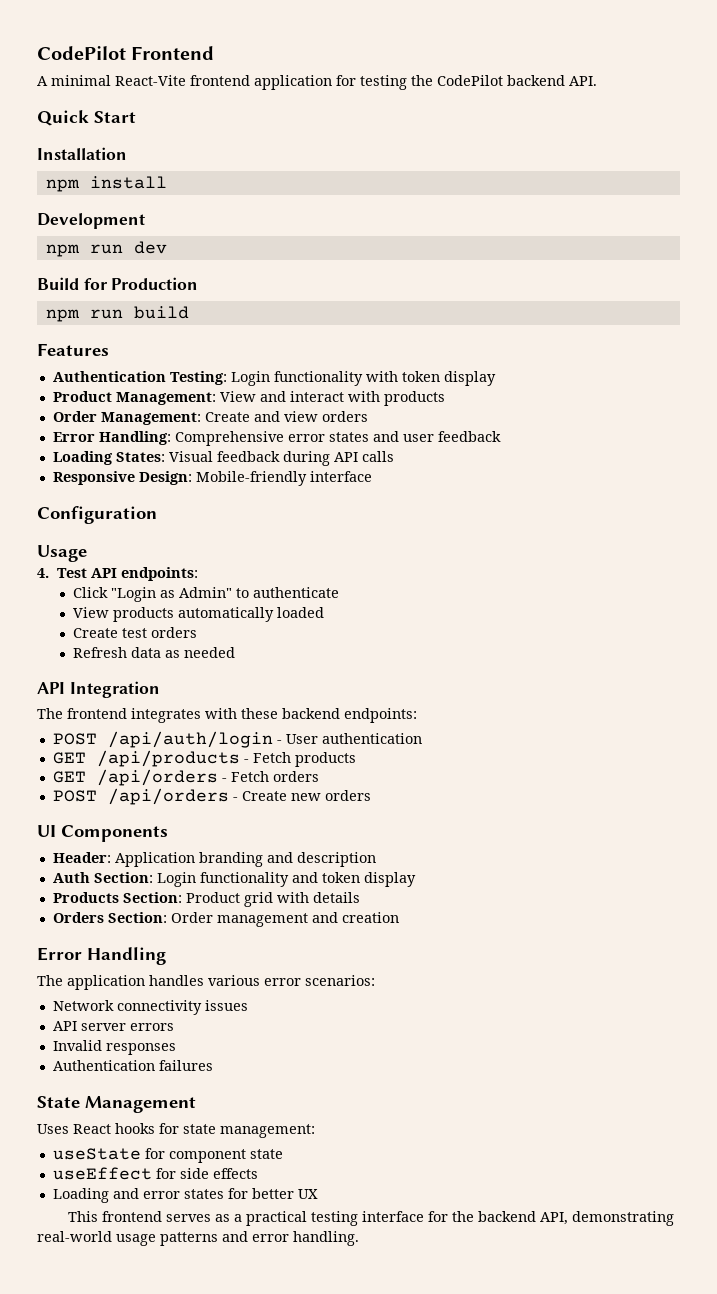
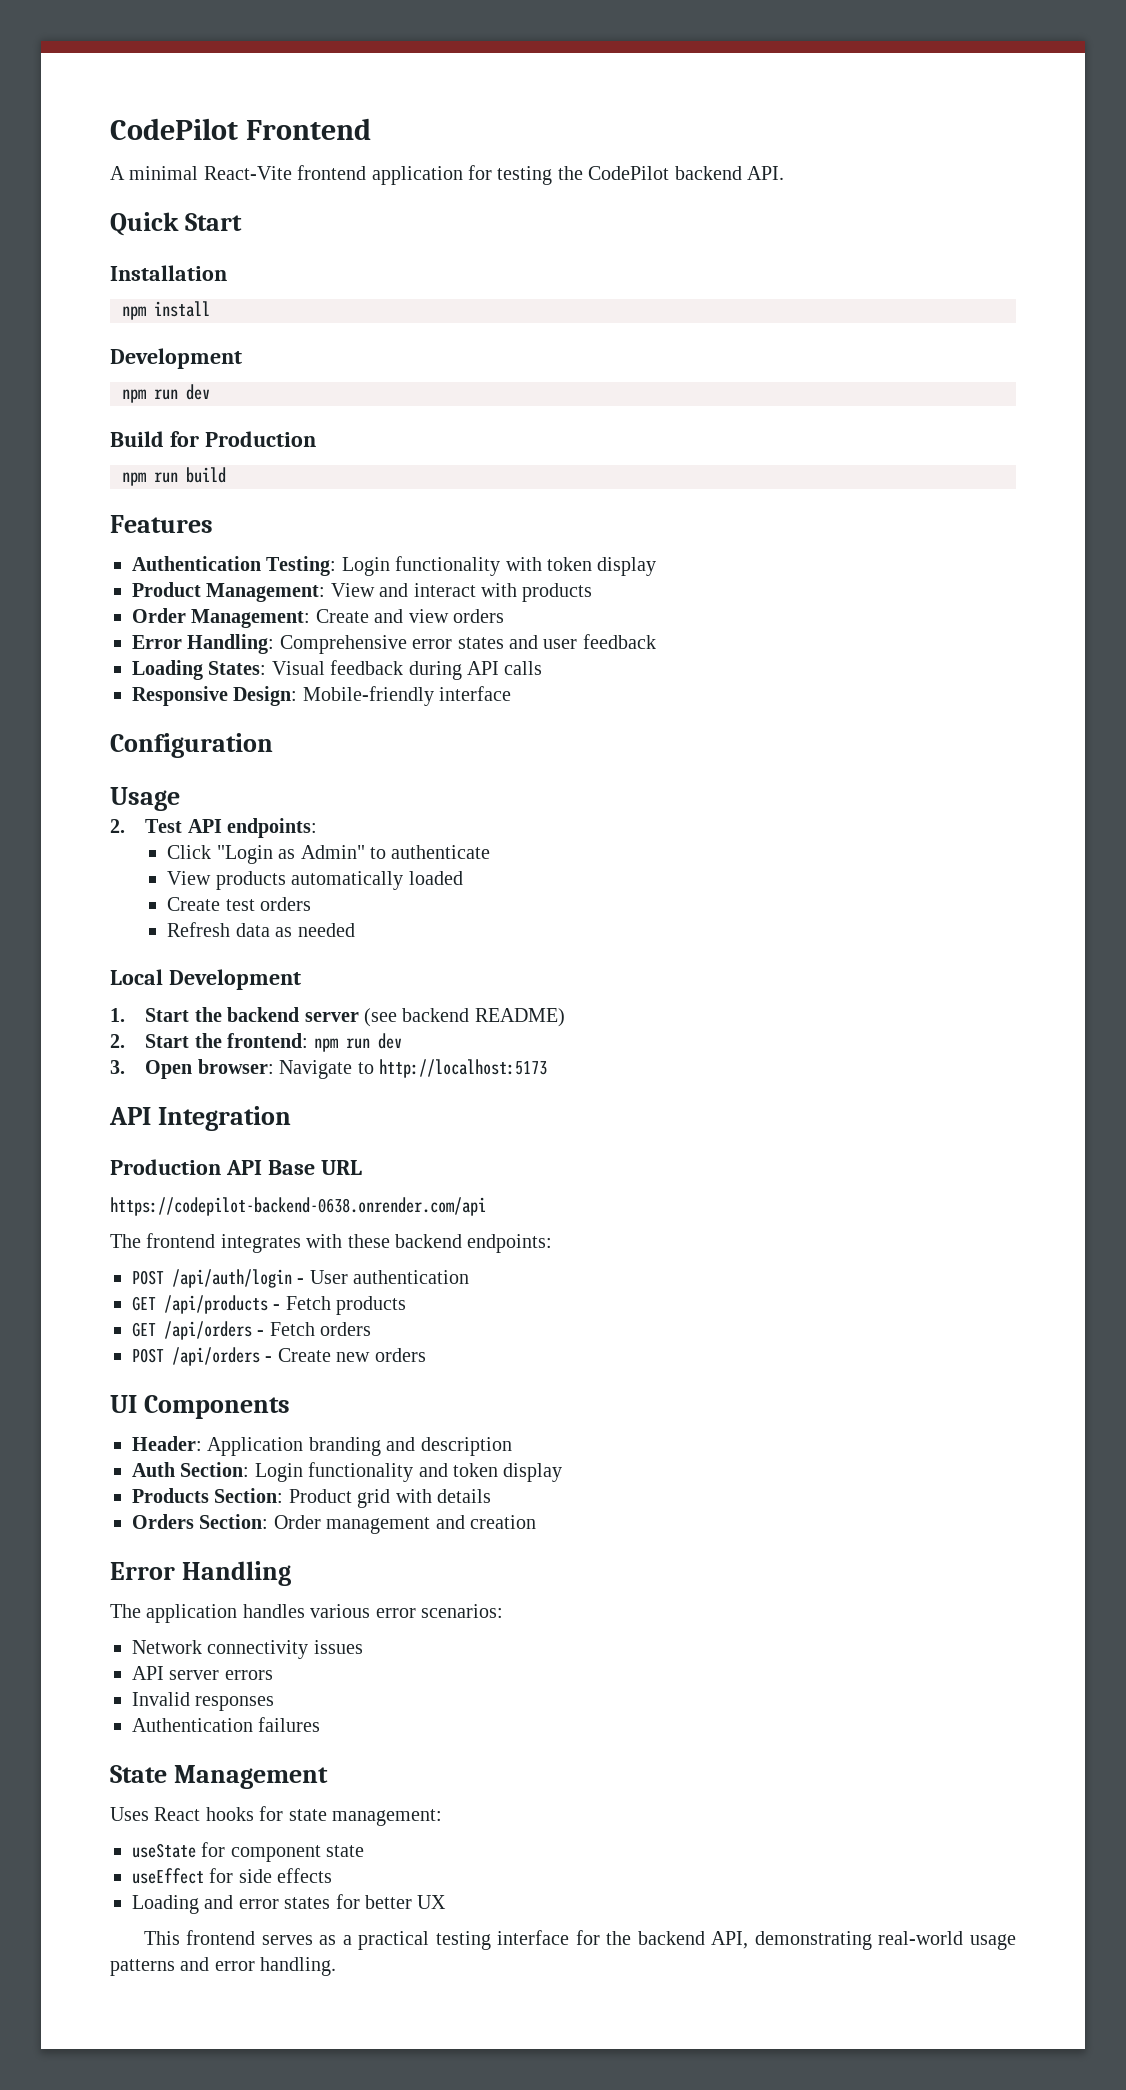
- 4. Test API endpoints:
+ 2. Test API endpoints:
+ Local Development
+ 1. Start the backend server (see backend README)
+ 2. Start the frontend: npm run dev
+ 3. Open browser: Navigate to http://localhost:5173
  API Integration
+ Production API Base URL
+ https://codepilot-backend-0638.onrender.com/api

